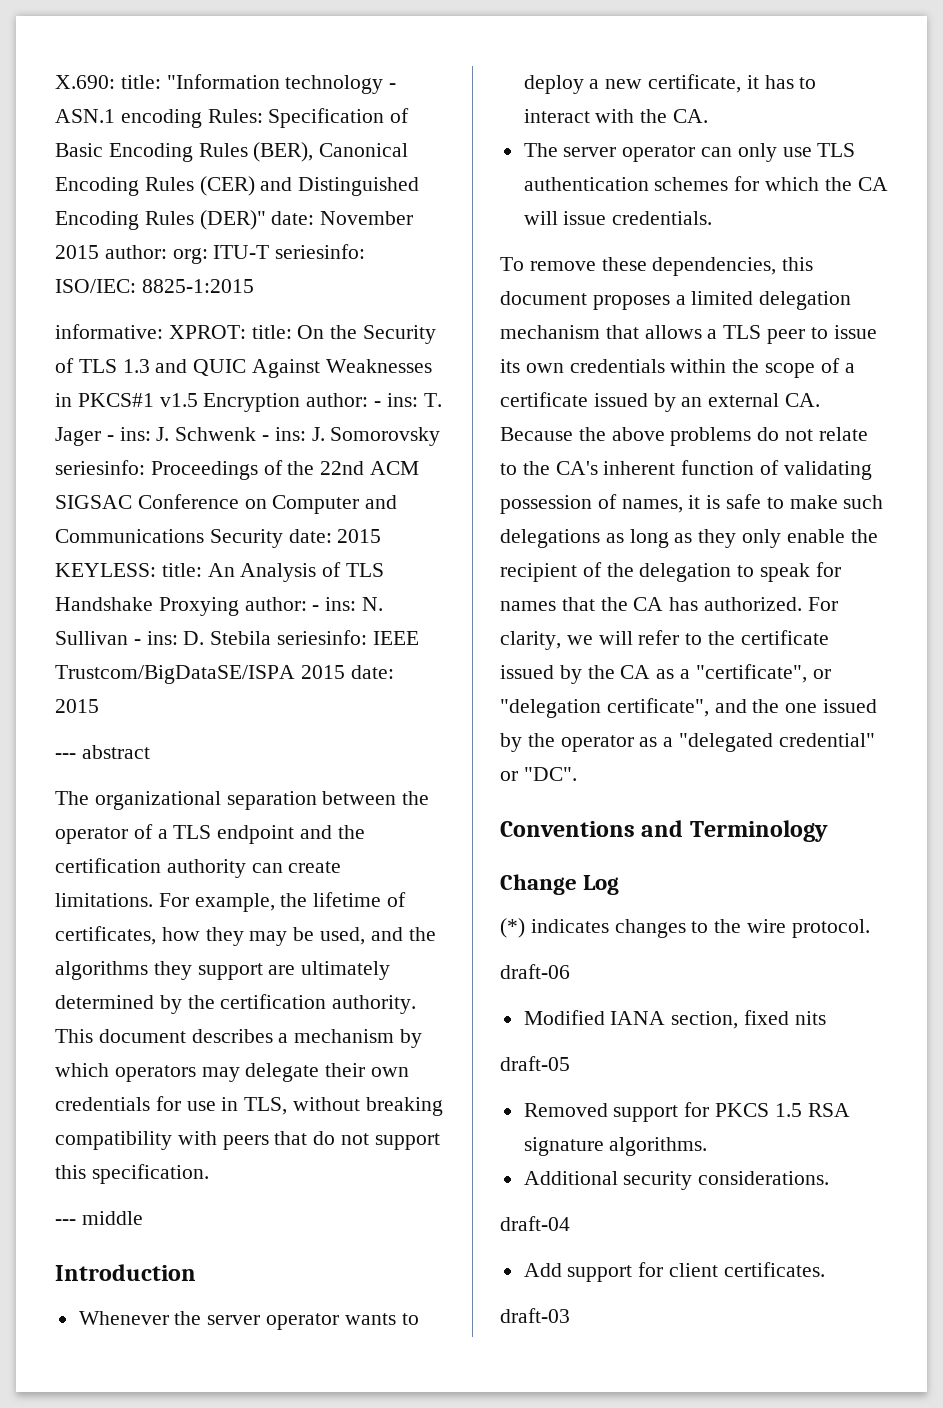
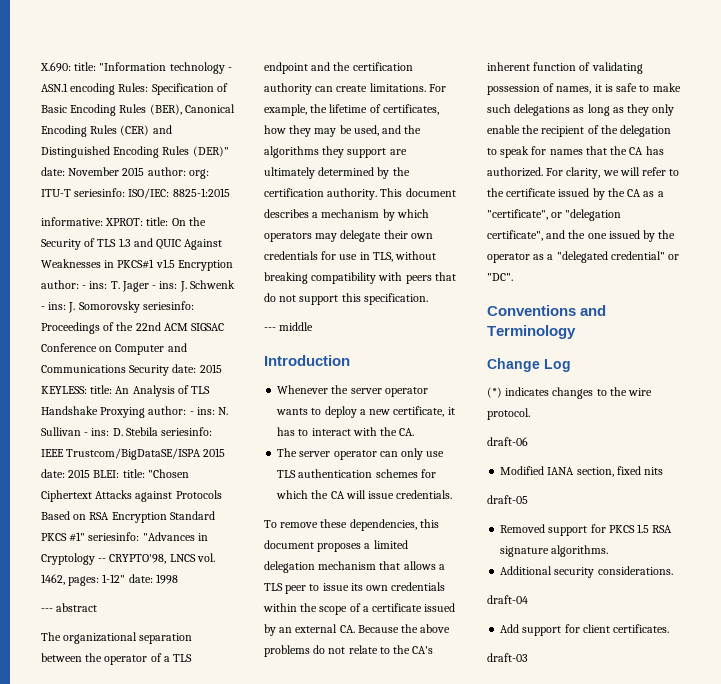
- IEEE Trustcom/BigDataSE/ISPA 2015 date: 2015
+ IEEE Trustcom/BigDataSE/ISPA 2015 date: 2015 BLEI: title: "Chosen Ciphertext Attacks against Protocols Based on RSA Encryption Standard PKCS #1" seriesinfo: "Advances in Cryptology -- CRYPTO'98, LNCS vol. 1462, pages: 1-12" date: 1998

